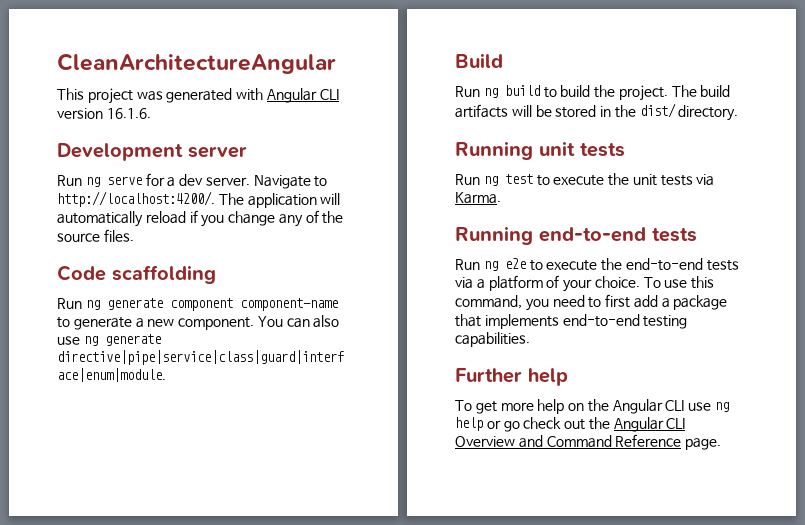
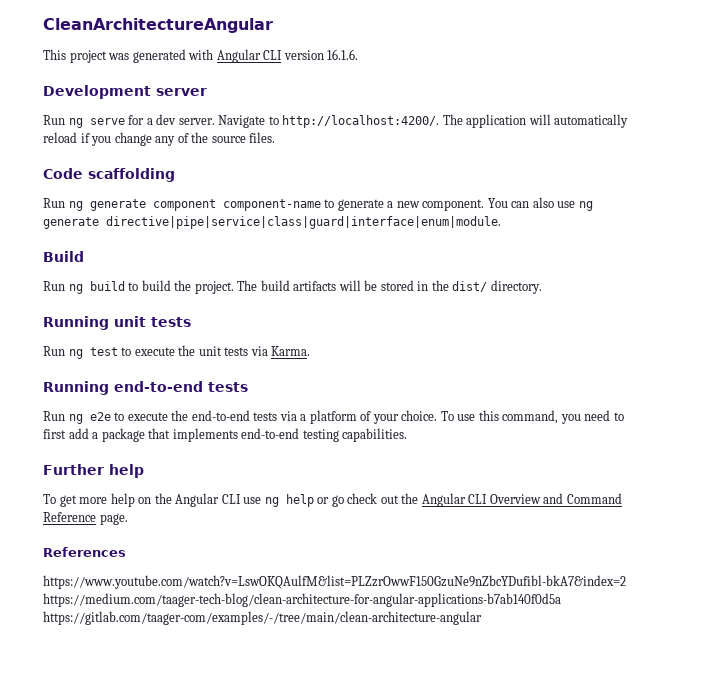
+ References
+ https://www.youtube.com/watch?v=LswOKQAulfM&list=PLZzrOwwF150GzuNe9nZbcYDufibl-bkA7&index=2 https://medium.com/taager-tech-blog/clean-architecture-for-angular-applications-b7ab140f0d5a https://gitlab.com/taager-com/examples/-/tree/main/clean-architecture-angular

